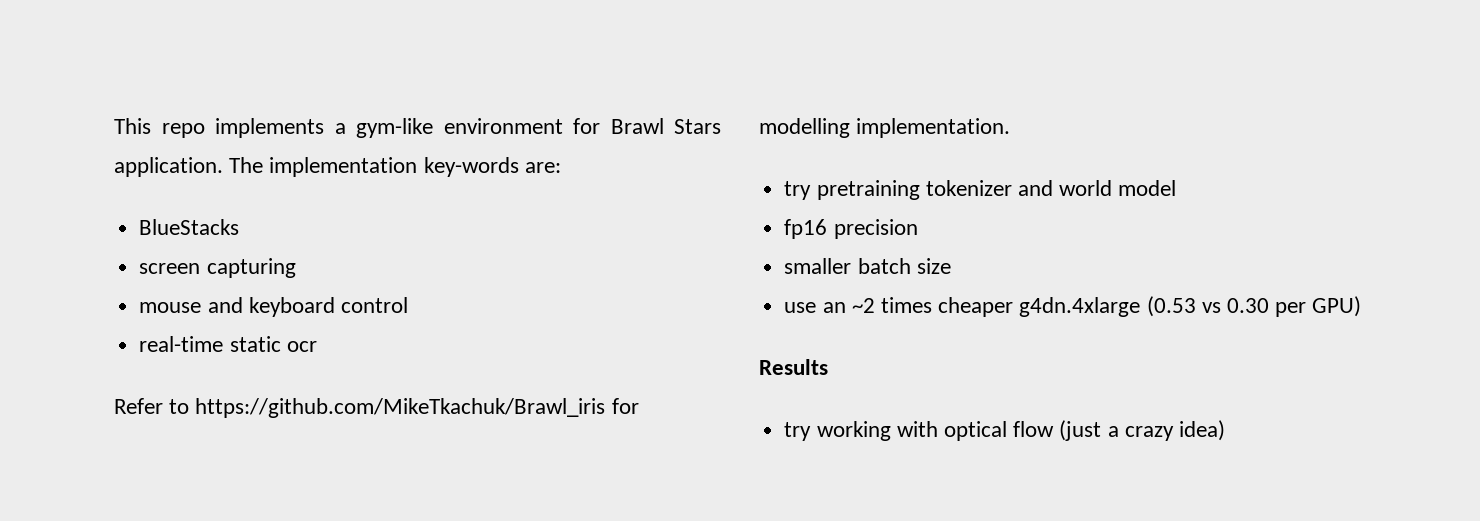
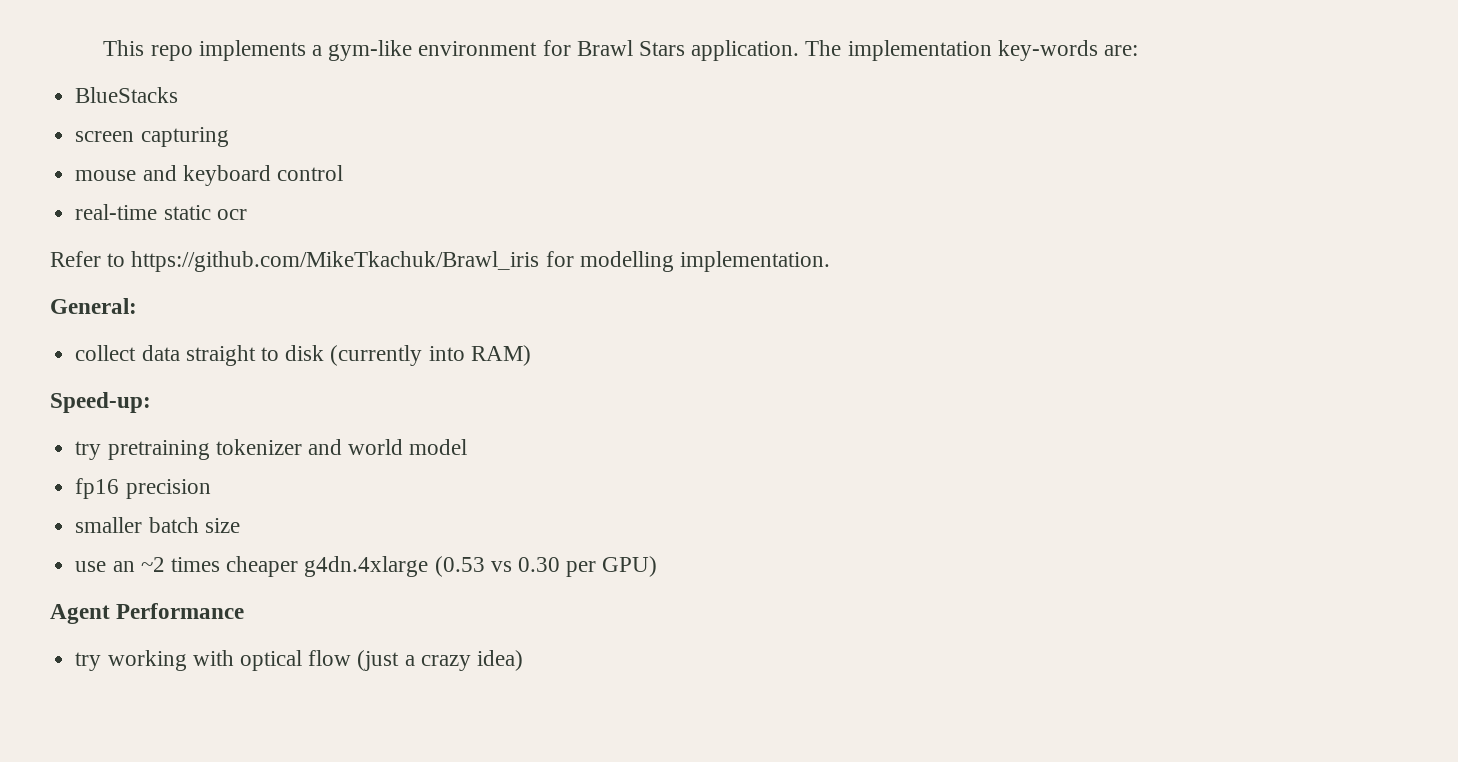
+ General:
+ collect data straight to disk (currently into RAM)
+ Speed-up:
- Results
+ Agent Performance

